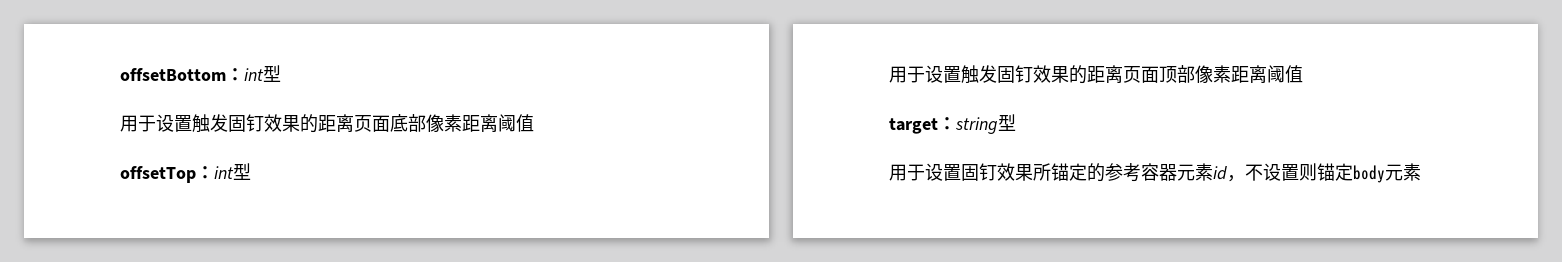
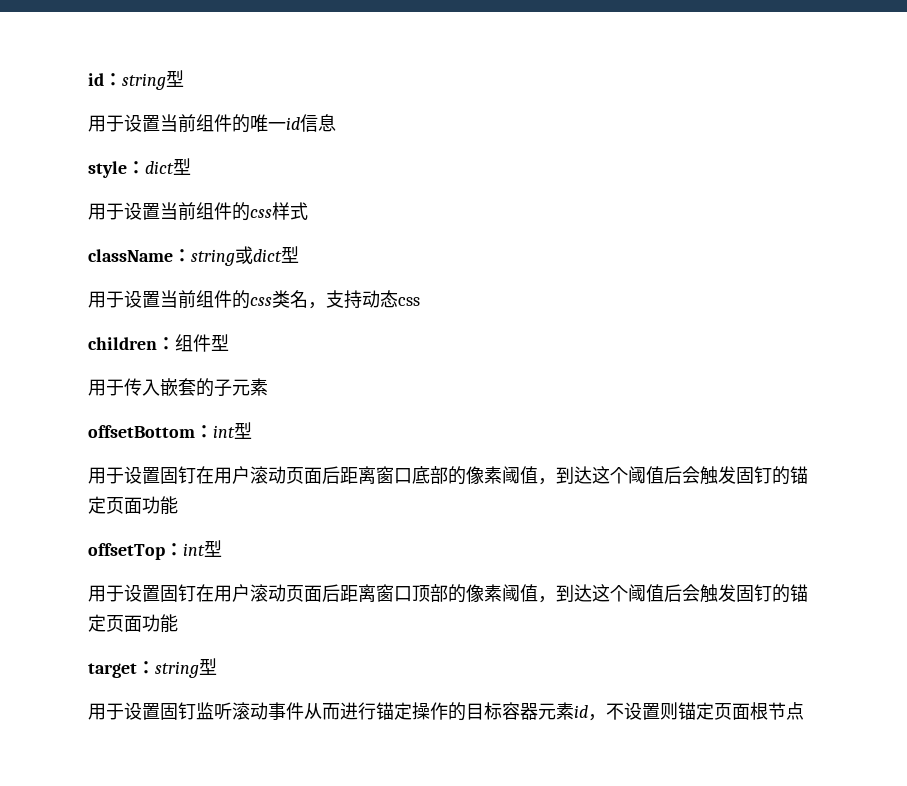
+ id：string型
+ 用于设置当前组件的唯一id信息
+ style：dict型
+ 用于设置当前组件的css样式
+ className：string或dict型
+ 用于设置当前组件的css类名，支持动态css
+ children：组件型
+ 用于传入嵌套的子元素
- 用于设置触发固钉效果的距离页面底部像素距离阈值
+ 用于设置固钉在用户滚动页面后距离窗口底部的像素阈值，到达这个阈值后会触发固钉的锚定页面功能
- 用于设置触发固钉效果的距离页面顶部像素距离阈值
+ 用于设置固钉在用户滚动页面后距离窗口顶部的像素阈值，到达这个阈值后会触发固钉的锚定页面功能
- 用于设置固钉效果所锚定的参考容器元素id，不设置则锚定body元素
+ 用于设置固钉监听滚动事件从而进行锚定操作的目标容器元素id，不设置则锚定页面根节点

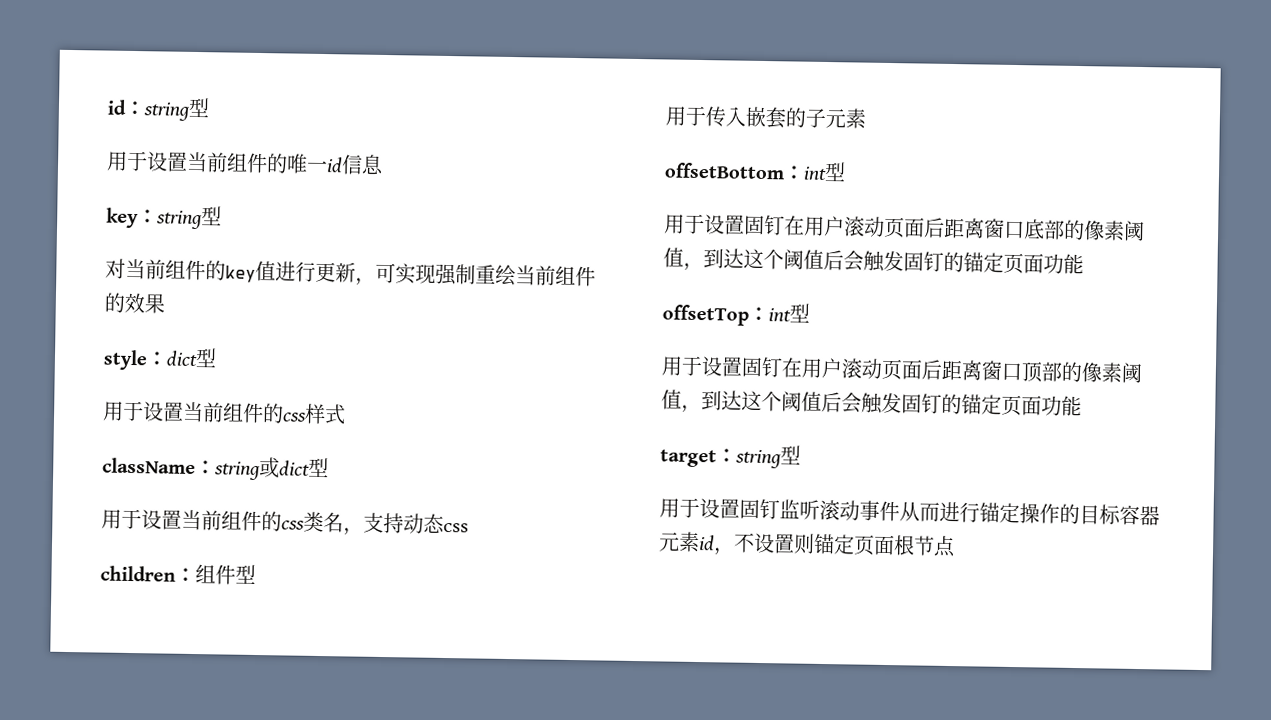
+ key：string型
+ 对当前组件的key值进行更新，可实现强制重绘当前组件的效果

